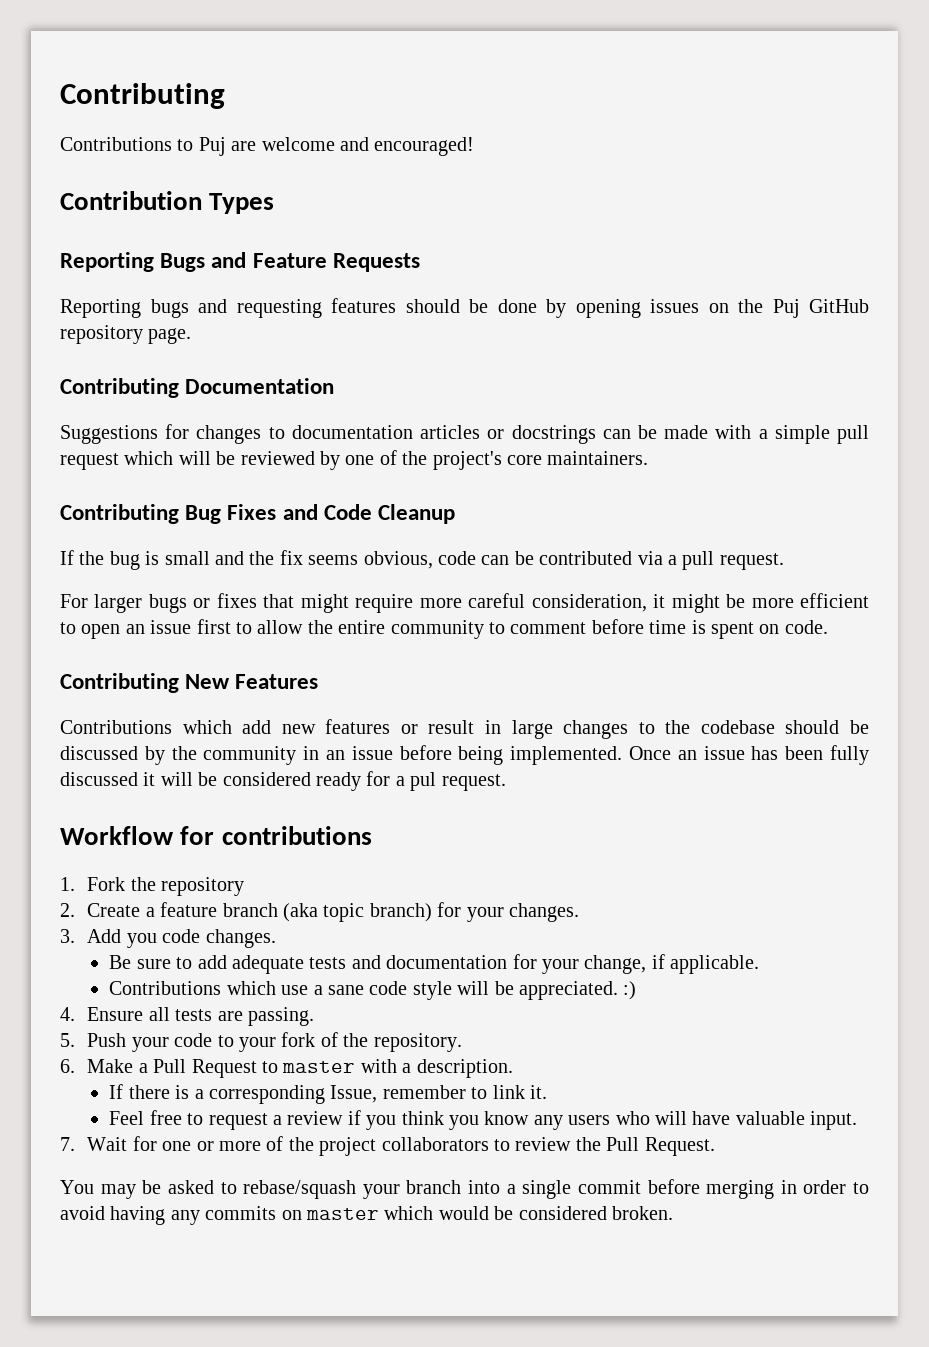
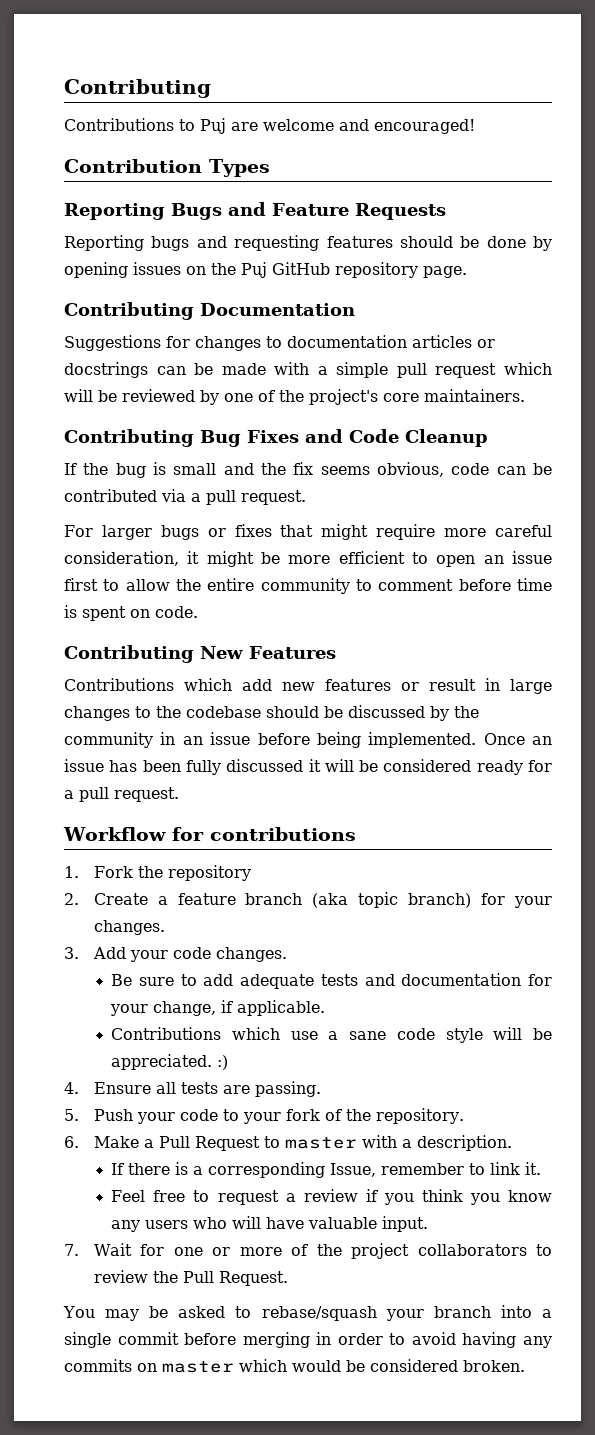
- Once an issue has been fully discussed it will be considered ready for a pul request.
+ Once an issue has been fully discussed it will be considered ready for a pull request.
- 3. Add you code changes.
+ 3. Add your code changes.

